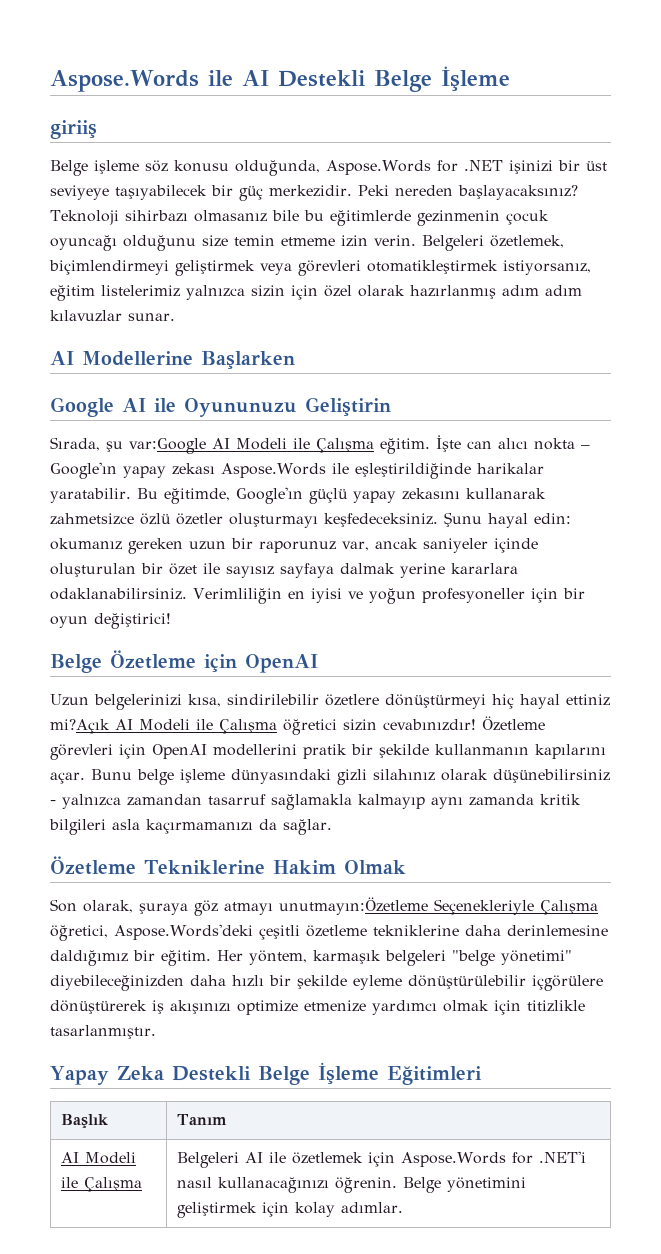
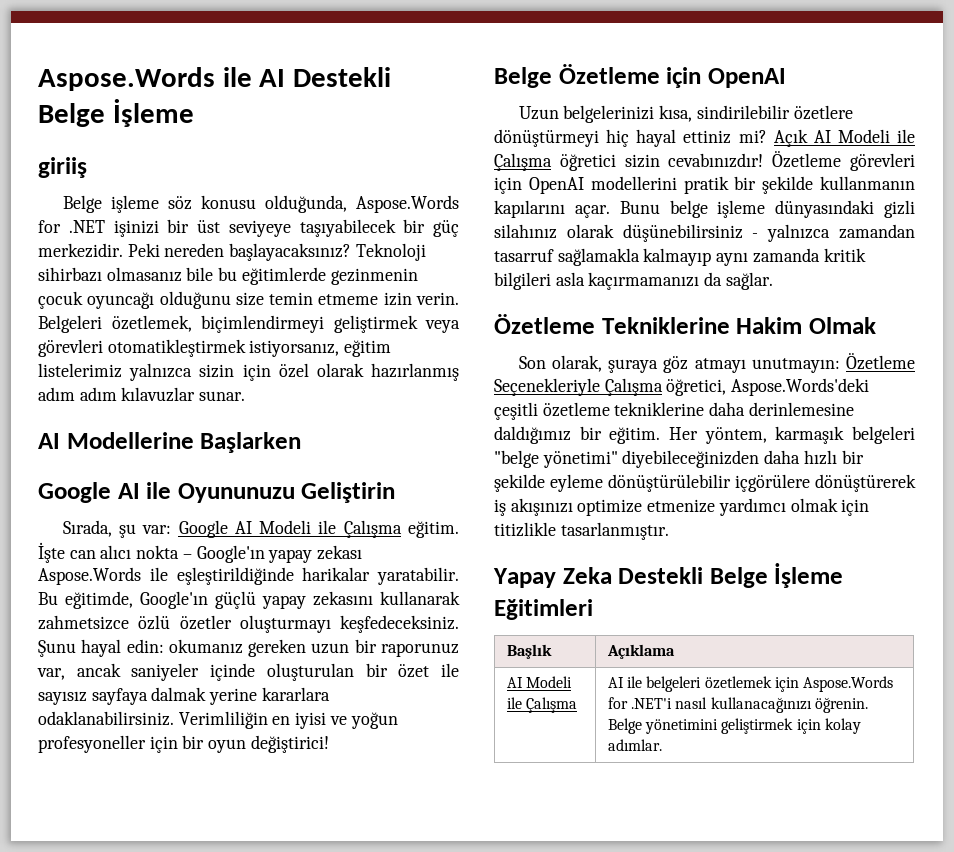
- Sırada, şu var:Google AI Modeli ile Çalışma eğitim.
+ Sırada, şu var: Google AI Modeli ile Çalışma eğitim.
- Uzun belgelerinizi kısa, sindirilebilir özetlere dönüştürmeyi hiç hayal ettiniz mi?Açık AI Modeli ile Çalışma öğretici sizin cevabınızdır!
+ Uzun belgelerinizi kısa, sindirilebilir özetlere dönüştürmeyi hiç hayal ettiniz mi? Açık AI Modeli ile Çalışma öğretici sizin cevabınızdır!
- Son olarak, şuraya göz atmayı unutmayın:Özetleme Seçenekleriyle Çalışma öğretici, Aspose.Words'deki çeşitli özetleme tekniklerine daha derinlemesine daldığımız bir eğitim.
+ Son olarak, şuraya göz atmayı unutmayın: Özetleme Seçenekleriyle Çalışma öğretici, Aspose.Words'deki çeşitli özetleme tekniklerine daha derinlemesine daldığımız bir eğitim.
- Başlık | Tanım
+ Başlık | Açıklama
- AI Modeli ile Çalışma | Belgeleri AI ile özetlemek için Aspose.Words for .NET'i nasıl kullanacağınızı öğrenin. Belge yönetimini geliştirmek için kolay adımlar.
+ AI Modeli ile Çalışma | AI ile belgeleri özetlemek için Aspose.Words for .NET'i nasıl kullanacağınızı öğrenin. Belge yönetimini geliştirmek için kolay adımlar.

